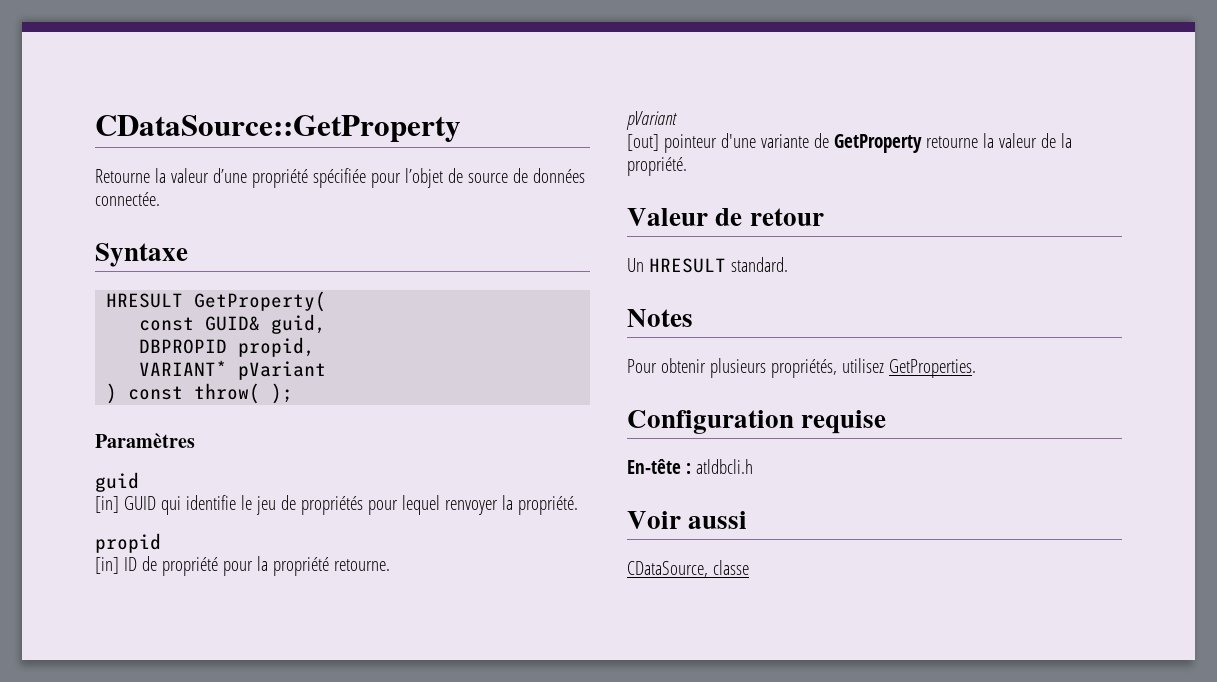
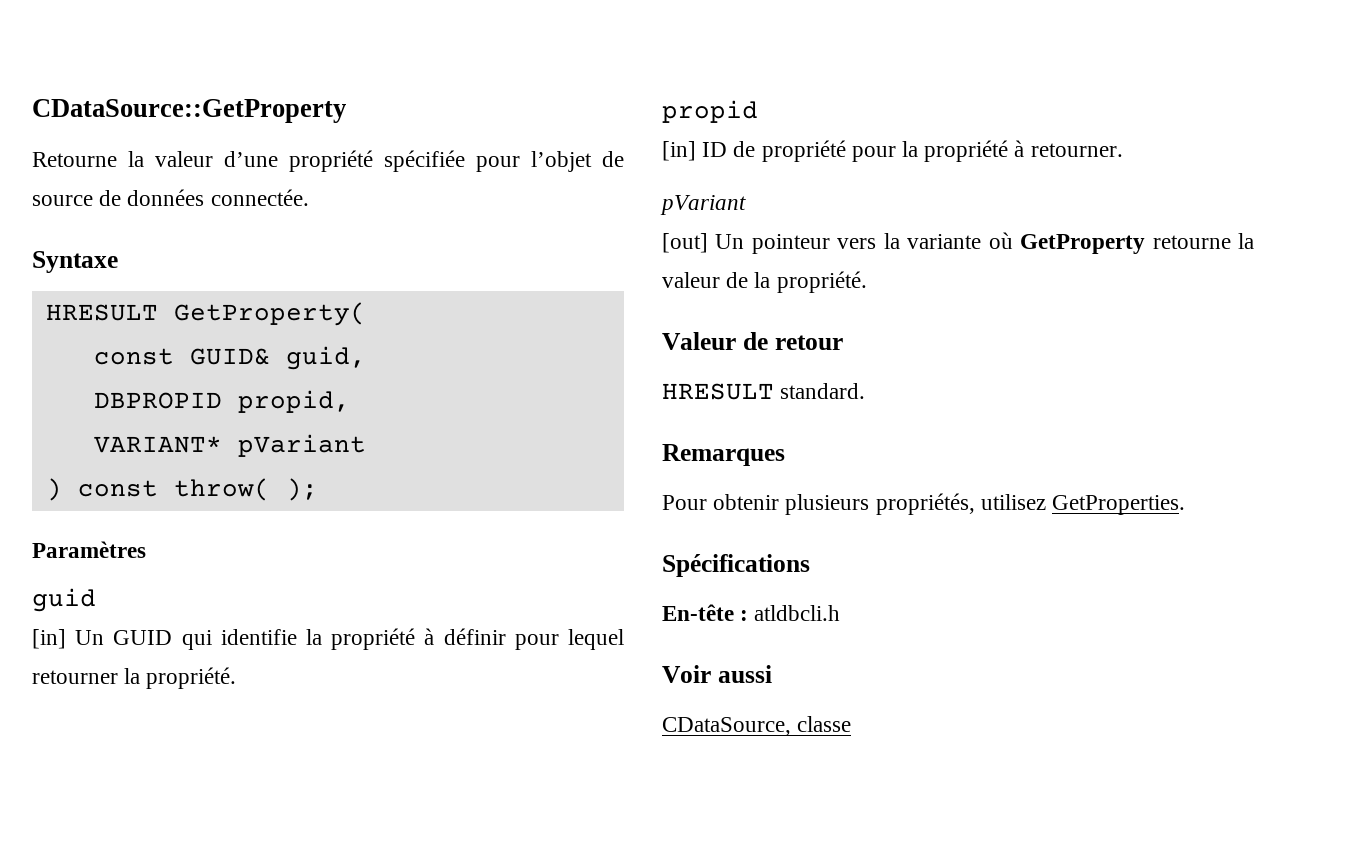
- [in] GUID qui identifie le jeu de propriétés pour lequel renvoyer la propriété.
+ [in] Un GUID qui identifie la propriété à définir pour lequel retourner la propriété.
- [in] ID de propriété pour la propriété retourne.
+ [in] ID de propriété pour la propriété à retourner.
- [out] pointeur d'une variante de GetProperty retourne la valeur de la propriété.
+ [out] Un pointeur vers la variante où GetProperty retourne la valeur de la propriété.
- Un HRESULT standard.
+ HRESULT standard.
- Notes
+ Remarques
- Configuration requise
+ Spécifications

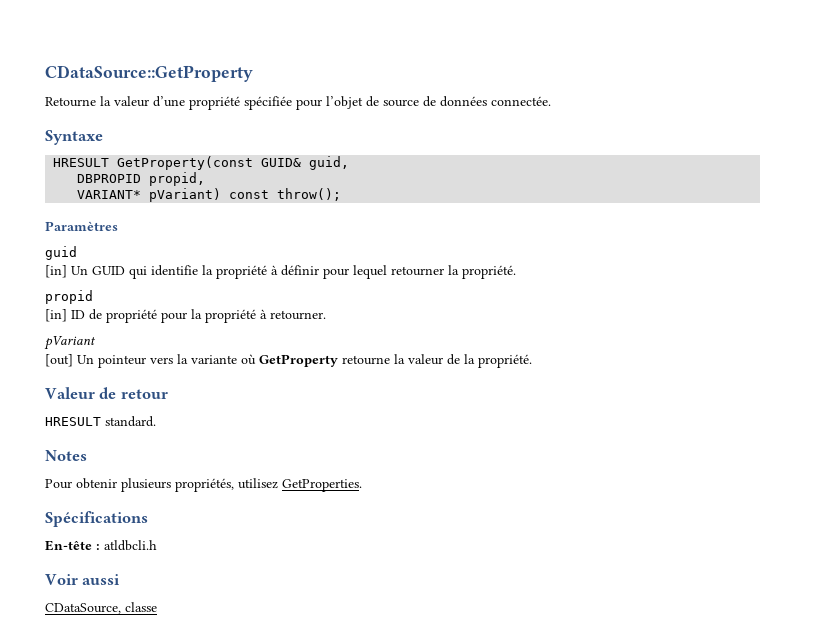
- HRESULT GetProperty(
- const GUID& guid,
+ HRESULT GetProperty(const GUID& guid,
- VARIANT* pVariant
- ) const throw( );
+ VARIANT* pVariant) const throw();
- Remarques
+ Notes

